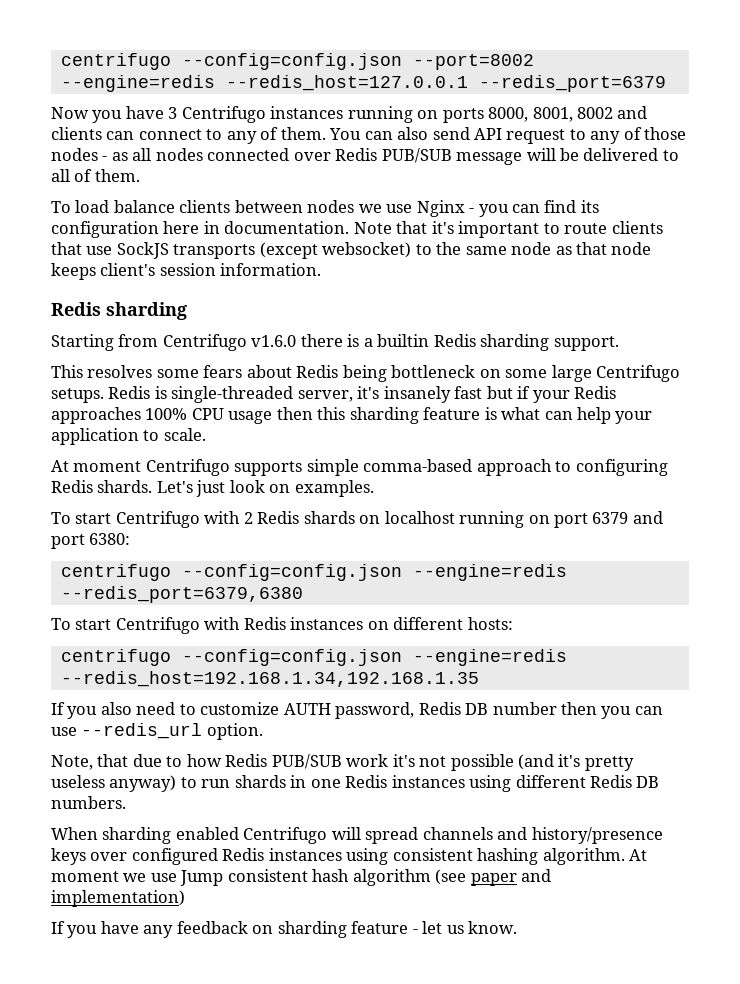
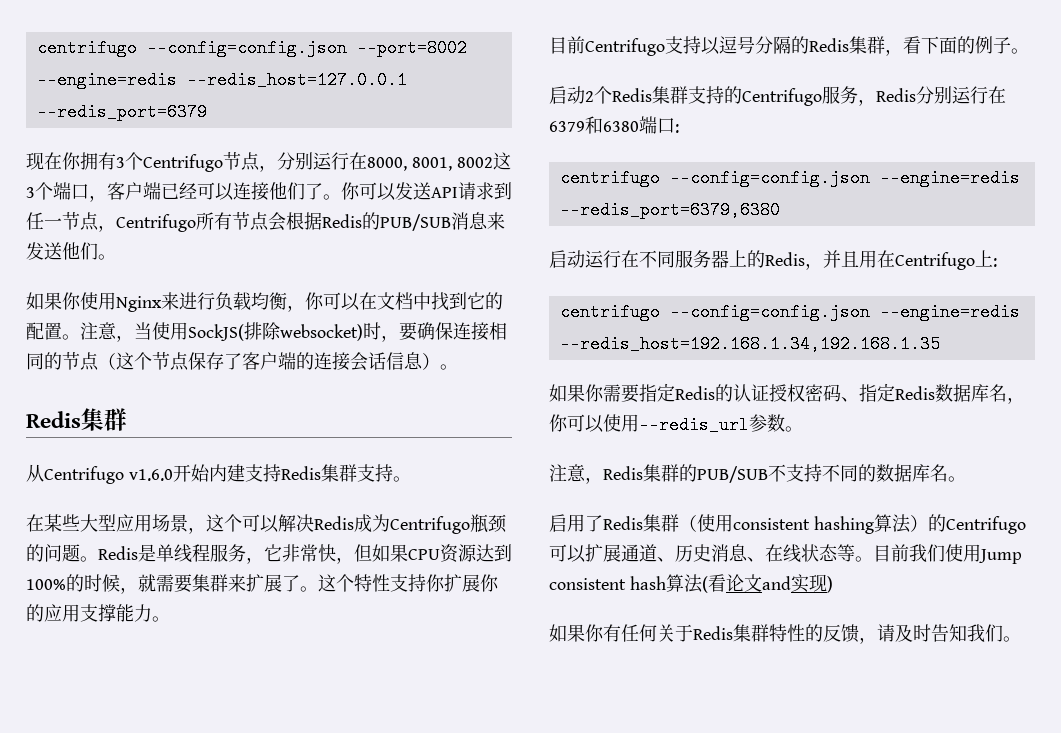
- Now you have 3 Centrifugo instances running on ports 8000, 8001, 8002 and clients can connect to any of them. You can also send API request to any of those nodes - as all nodes connected over Redis PUB/SUB message will be delivered to all of them.
- To load balance clients between nodes we use Nginx - you can find its configuration here in documentation. Note that it's important to route clients that use SockJS transports (except websocket) to the same node as that node keeps client's session information.
- Redis sharding
- Starting from Centrifugo v1.6.0 there is a builtin Redis sharding support.
- This resolves some fears about Redis being bottleneck on some large Centrifugo setups. Redis is single-threaded server, it's insanely fast but if your Redis approaches 100% CPU usage then this sharding feature is what can help your application to scale.
- At moment Centrifugo supports simple comma-based approach to configuring Redis shards. Let's just look on examples.
- To start Centrifugo with 2 Redis shards on localhost running on port 6379 and port 6380:
+ 现在你拥有3个Centrifugo节点，分别运行在8000, 8001, 8002这3个端口，客户端已经可以连接他们了。你可以发送API请求到任一节点，Centrifugo所有节点会根据Redis的PUB/SUB消息来发送他们。
+ 如果你使用Nginx来进行负载均衡，你可以在文档中找到它的配置。注意，当使用SockJS(排除websocket)时，要确保连接相同的节点（这个节点保存了客户端的连接会话信息）。
+ Redis集群
+ 从Centrifugo v1.6.0开始内建支持Redis集群支持。
+ 在某些大型应用场景，这个可以解决Redis成为Centrifugo瓶颈的问题。Redis是单线程服务，它非常快，但如果CPU资源达到100%的时候，就需要集群来扩展了。这个特性支持你扩展你的应用支撑能力。
+ 目前Centrifugo支持以逗号分隔的Redis集群，看下面的例子。
+ 启动2个Redis集群支持的Centrifugo服务，Redis分别运行在6379和6380端口:
  centrifugo --config=config.json --engine=redis --redis_port=6379,6380
- To start Centrifugo with Redis instances on different hosts:
+ 启动运行在不同服务器上的Redis，并且用在Centrifugo上:
  centrifugo --config=config.json --engine=redis --redis_host=192.168.1.34,192.168.1.35
- If you also need to customize AUTH password, Redis DB number then you can use --redis_url option.
- Note, that due to how Redis PUB/SUB work it's not possible (and it's pretty useless anyway) to run shards in one Redis instances using different Redis DB numbers.
- When sharding enabled Centrifugo will spread channels and history/presence keys over configured Redis instances using consistent hashing algorithm. At moment we use Jump consistent hash algorithm (see paper and implementation)
- If you have any feedback on sharding feature - let us know.
+ 如果你需要指定Redis的认证授权密码、指定Redis数据库名，你可以使用--redis_url参数。
+ 注意，Redis集群的PUB/SUB不支持不同的数据库名。
+ 启用了Redis集群（使用consistent hashing算法）的Centrifugo可以扩展通道、历史消息、在线状态等。目前我们使用Jump consistent hash算法(看论文and实现)
+ 如果你有任何关于Redis集群特性的反馈，请及时告知我们。

